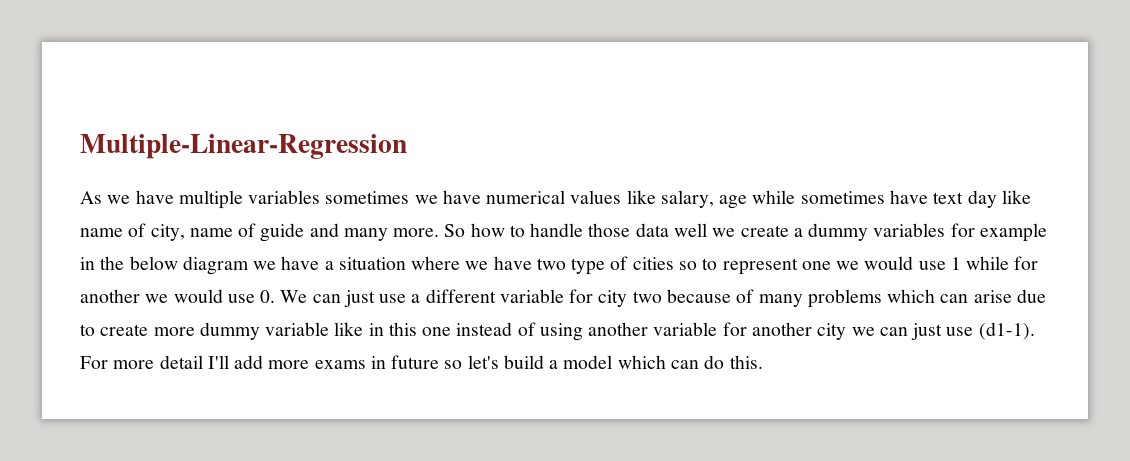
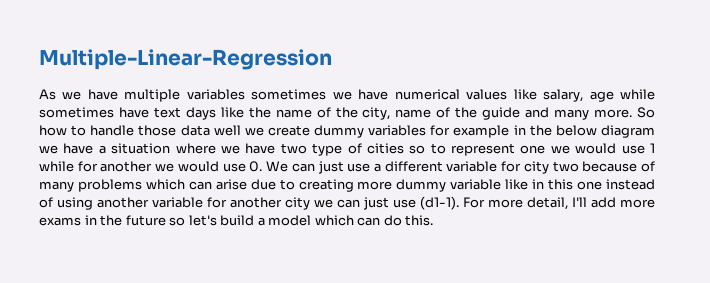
- As we have multiple variables sometimes we have numerical values like salary, age while sometimes have text day like name of city, name of guide and many more.
+ As we have multiple variables sometimes we have numerical values like salary, age while sometimes have text days like the name of the city, name of the guide and many more.
- So how to handle those data well we create a dummy variables for example in the below diagram we have a situation where we have two type of cities so to represent one we would use 1 while for another we would use 0. We can just use a different variable for city two because of many problems which can arise due to create more dummy variable like in this one instead of using another variable for another city we can just use (d1-1).
+ So how to handle those data well we create dummy variables for example in the below diagram we have a situation where we have two type of cities so to represent one we would use 1 while for another we would use 0. We can just use a different variable for city two because of many problems which can arise due to creating more dummy variable like in this one instead of using another variable for another city we can just use (d1-1).
- For more detail I'll add more exams in future so let's build a model which can do this.
+ For more detail, I'll add more exams in the future so let's build a model which can do this.

